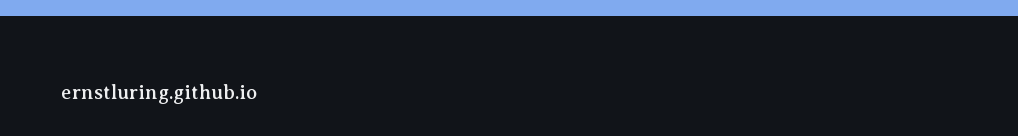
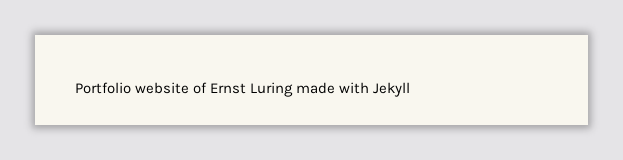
- ernstluring.github.io
+ Portfolio website of Ernst Luring made with Jekyll

